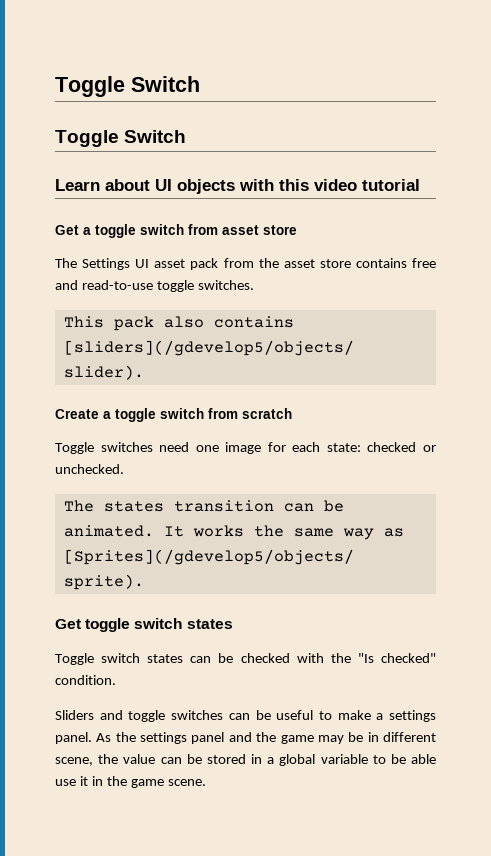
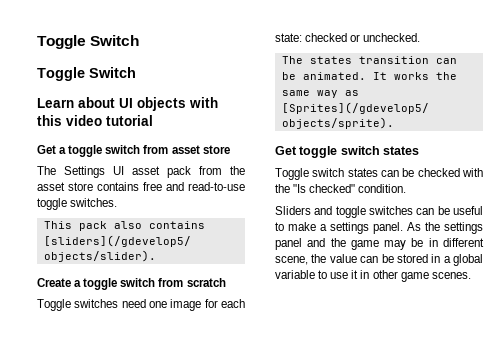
- As the settings panel and the game may be in different scene, the value can be stored in a global variable to be able use it in the game scene.
+ As the settings panel and the game may be in different scene, the value can be stored in a global variable to use it in other game scenes.

